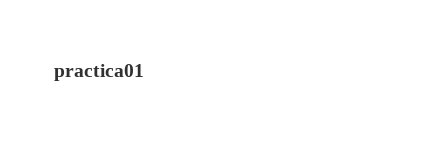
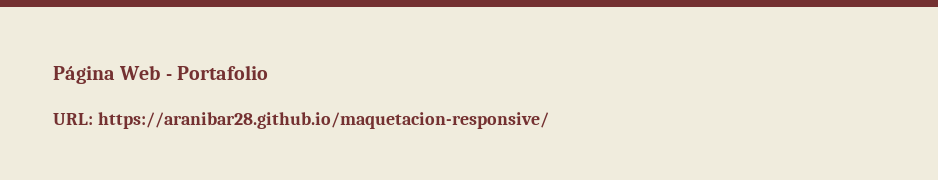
- practica01
+ Página Web - Portafolio
+ URL: https://aranibar28.github.io/maquetacion-responsive/

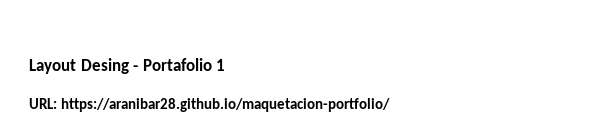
- Página Web - Portafolio
+ Layout Desing - Portafolio 1
- URL: https://aranibar28.github.io/maquetacion-responsive/
+ URL: https://aranibar28.github.io/maquetacion-portfolio/

